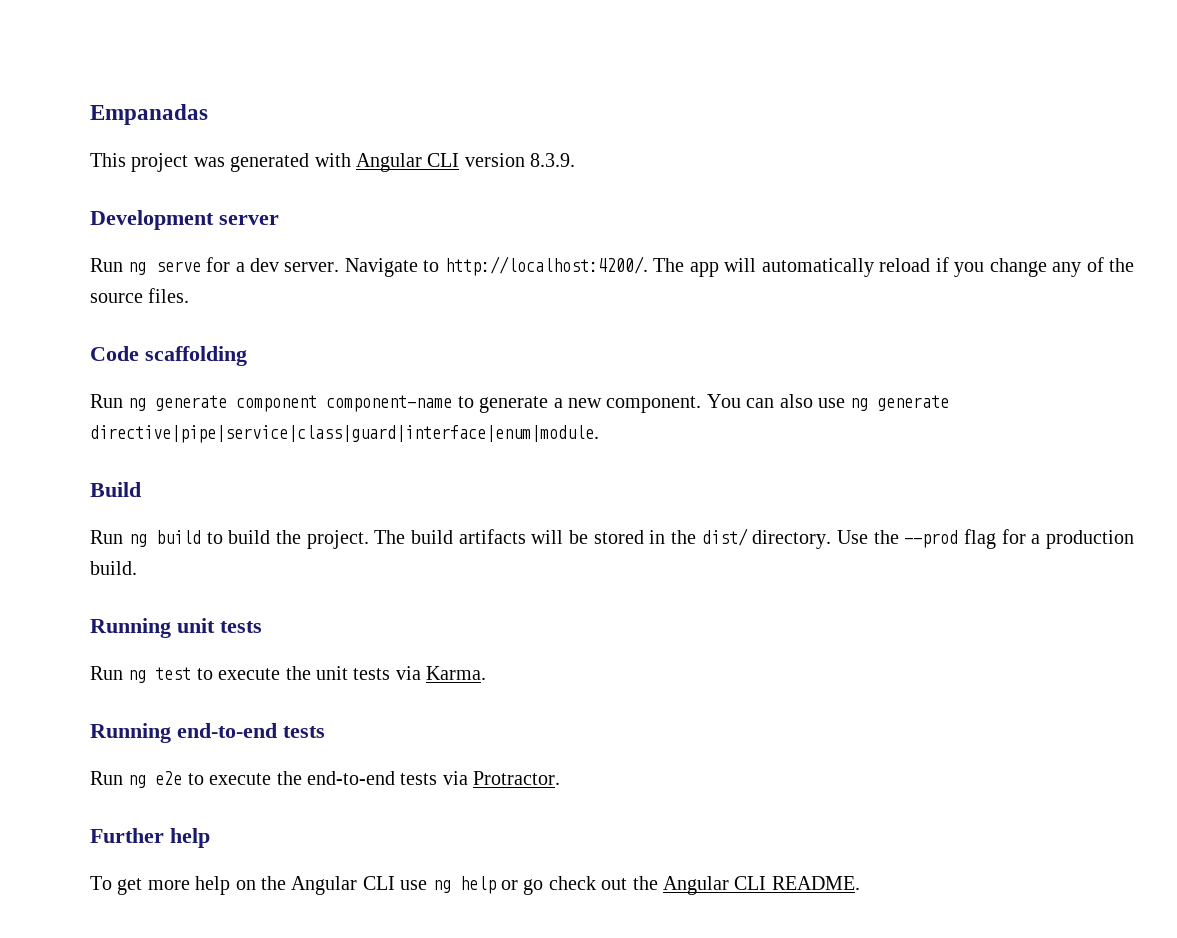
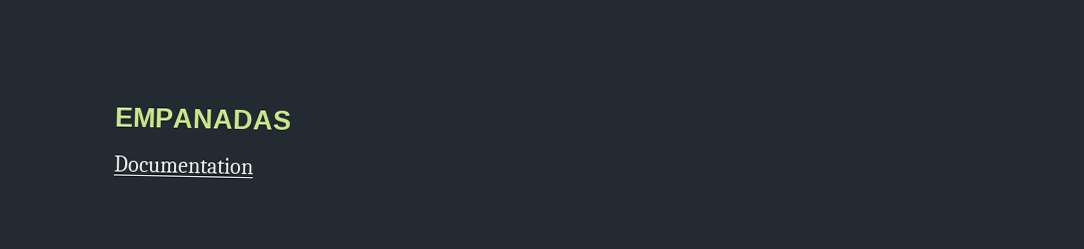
- Empanadas
- This project was generated with Angular CLI version 8.3.9.
- Development server
- Run ng serve for a dev server. Navigate to http://localhost:4200/. The app will automatically reload if you change any of the source files.
- Code scaffolding
- Run ng generate component component-name to generate a new component. You can also use ng generate directive|pipe|service|class|guard|interface|enum|module.
- Build
- Run ng build to build the project. The build artifacts will be stored in the dist/ directory. Use the --prod flag for a production build.
- Running unit tests
- Run ng test to execute the unit tests via Karma.
- Running end-to-end tests
- Run ng e2e to execute the end-to-end tests via Protractor.
- Further help
- To get more help on the Angular CLI use ng help or go check out the Angular CLI README.
+ EMPANADAS
+ Documentation

